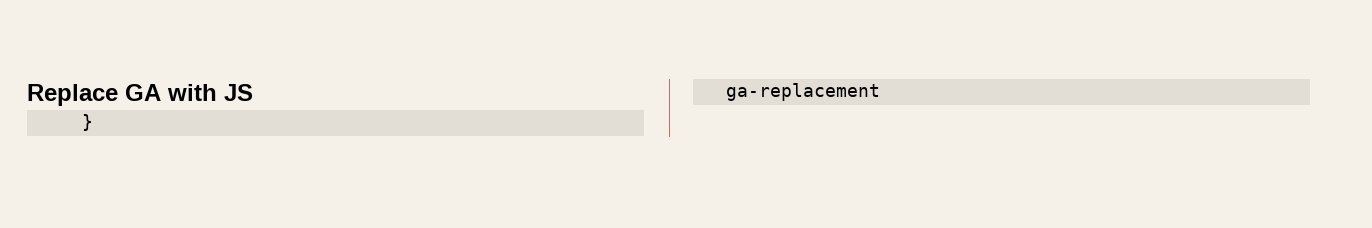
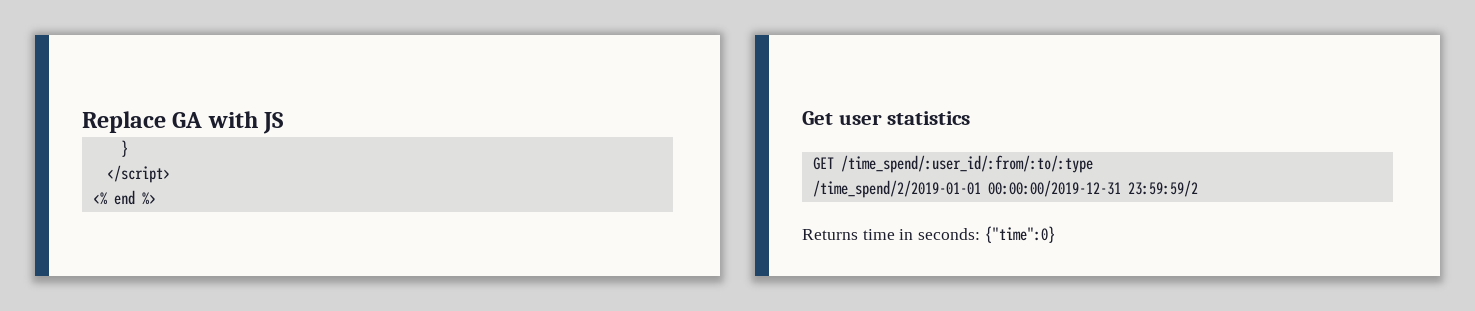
- ga-replacement
+ </script>
+ <% end %>
+ Get user statistics
+ GET /time_spend/:user_id/:from/:to/:type
+ /time_spend/2/2019-01-01 00:00:00/2019-12-31 23:59:59/2
+ Returns time in seconds: {"time":0}

